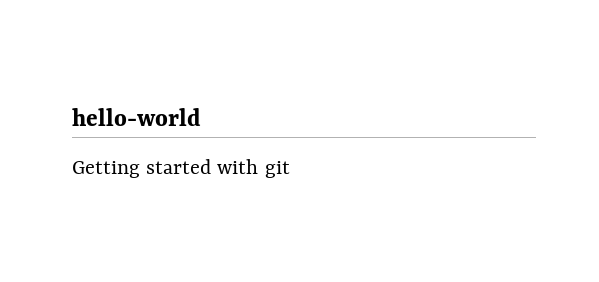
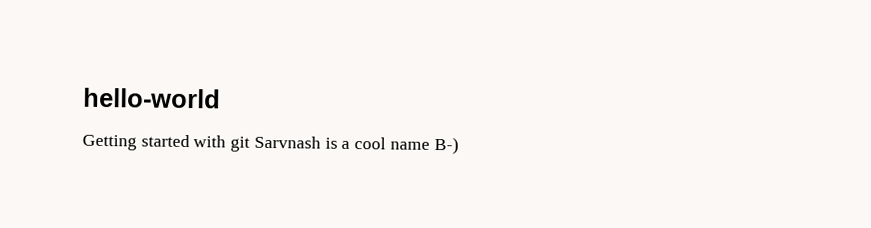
- Getting started with git
+ Getting started with git Sarvnash is a cool name B-)

